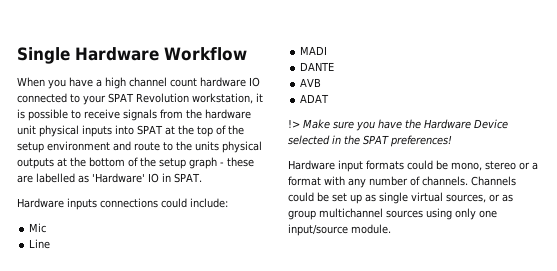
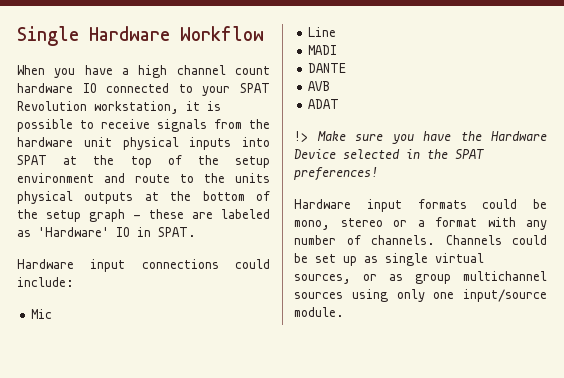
- When you have a high channel count hardware IO connected to your SPAT Revolution workstation, it is possible to receive signals from the hardware unit physical inputs into SPAT at the top of the setup environment and route to the units physical outputs at the bottom of the setup graph - these are labelled as 'Hardware' IO in SPAT.
+ When you have a high channel count hardware IO connected to your SPAT Revolution workstation, it is possible to receive signals from the hardware unit physical inputs into SPAT at the top of the setup environment and route to the units physical outputs at the bottom of the setup graph - these are labeled as 'Hardware' IO in SPAT.
- Hardware inputs connections could include:
+ Hardware input connections could include:

